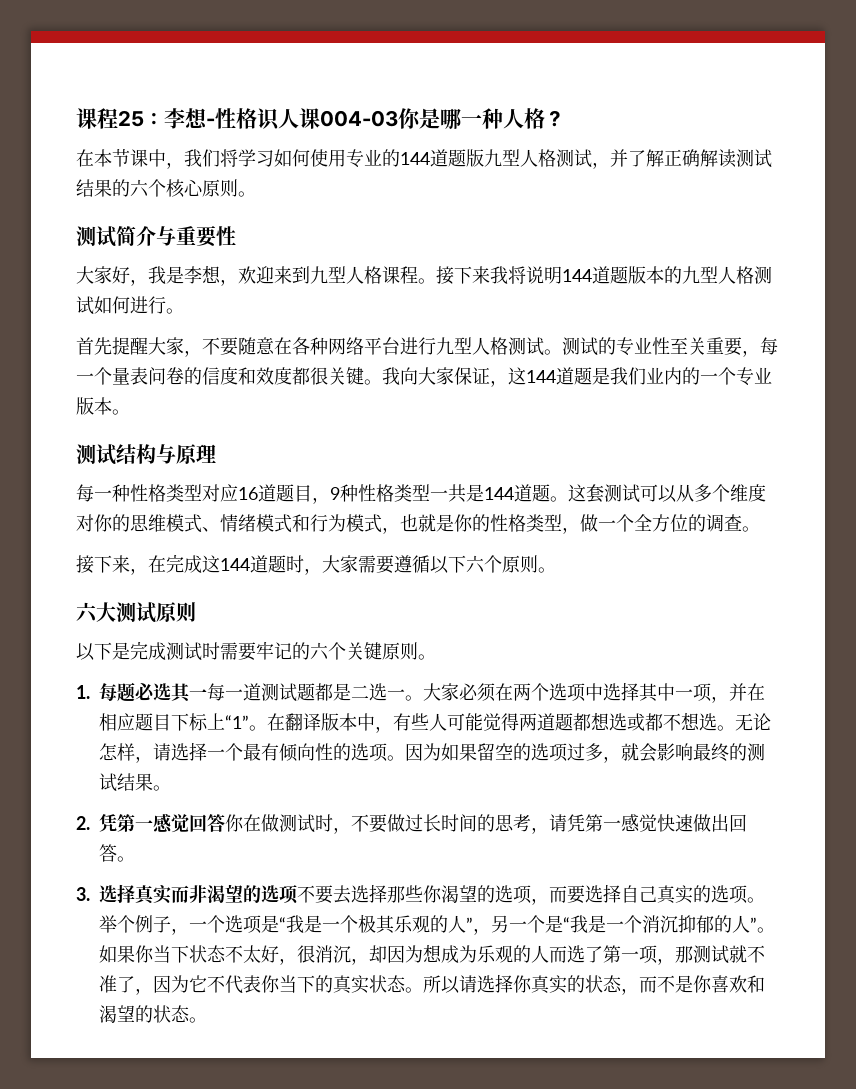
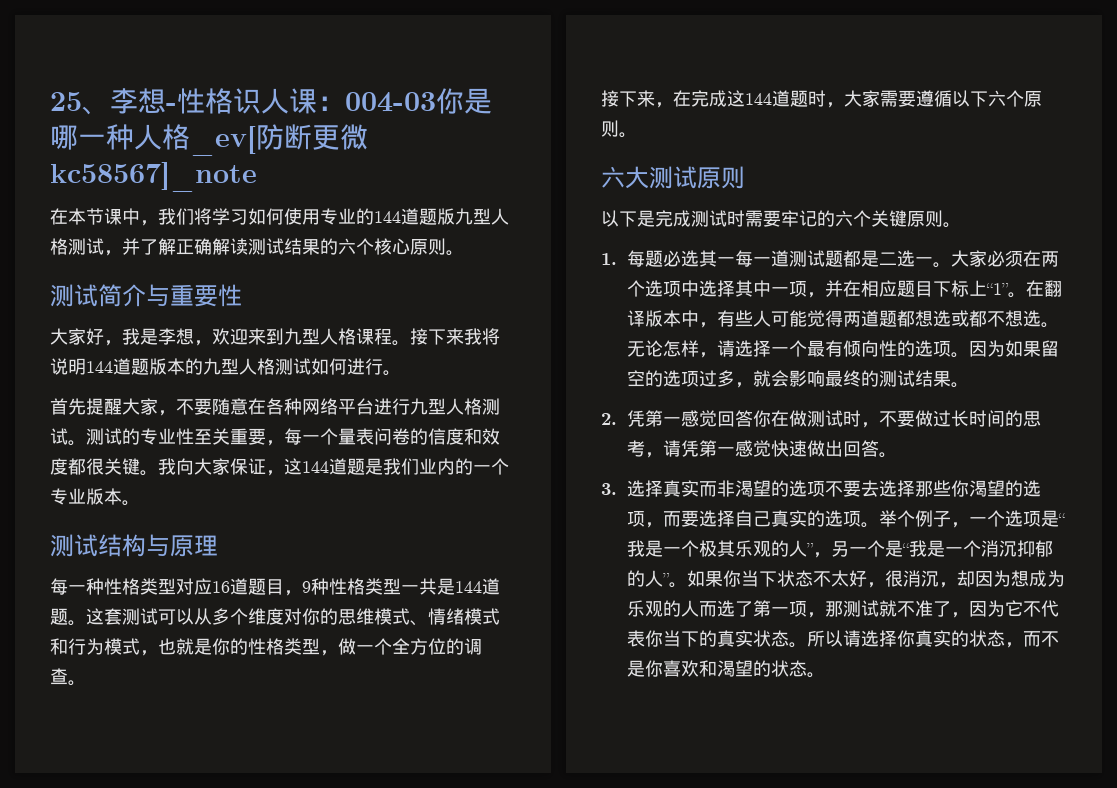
- 课程25：李想-性格识人课004-03你是哪一种人格？
+ 25、李想-性格识人课：004-03你是哪一种人格_ev[防断更微kc58567]_note

